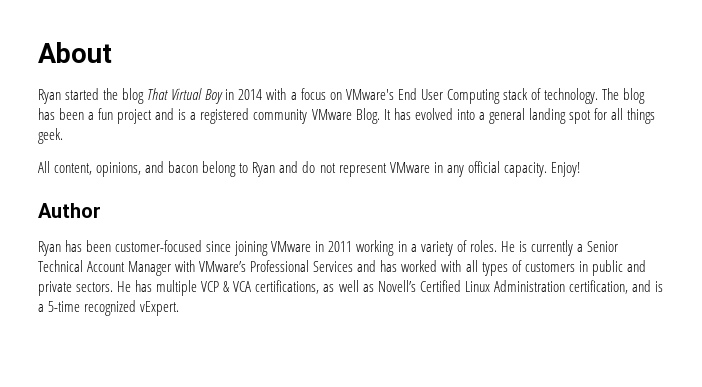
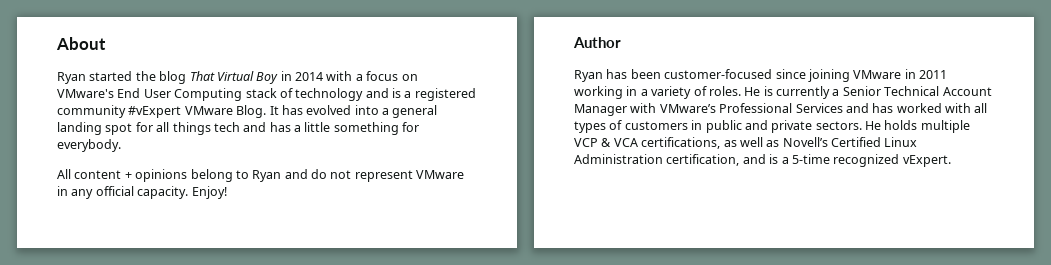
- Ryan started the blog That Virtual Boy in 2014 with a focus on VMware's End User Computing stack of technology. The blog has been a fun project and is a registered community VMware Blog.
+ Ryan started the blog That Virtual Boy in 2014 with a focus on VMware's End User Computing stack of technology and is a registered community #vExpert VMware Blog.
- It has evolved into a general landing spot for all things geek.
- All content, opinions, and bacon belong to Ryan and do not represent VMware in any official capacity.
+ It has evolved into a general landing spot for all things tech and has a little something for everybody.
+ All content + opinions belong to Ryan and do not represent VMware in any official capacity.
- He has multiple VCP & VCA certifications, as well as Novell’s Certified Linux Administration certification, and is a 5-time recognized vExpert.
+ He holds multiple VCP & VCA certifications, as well as Novell’s Certified Linux Administration certification, and is a 5-time recognized vExpert.

